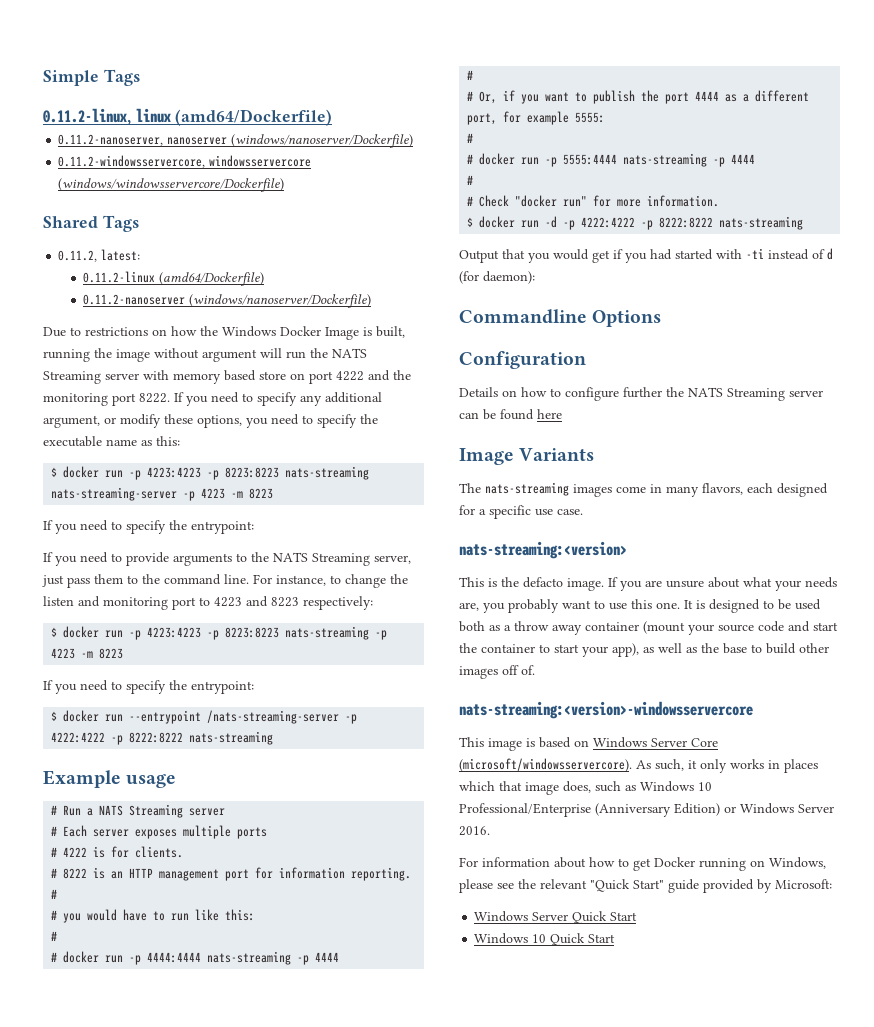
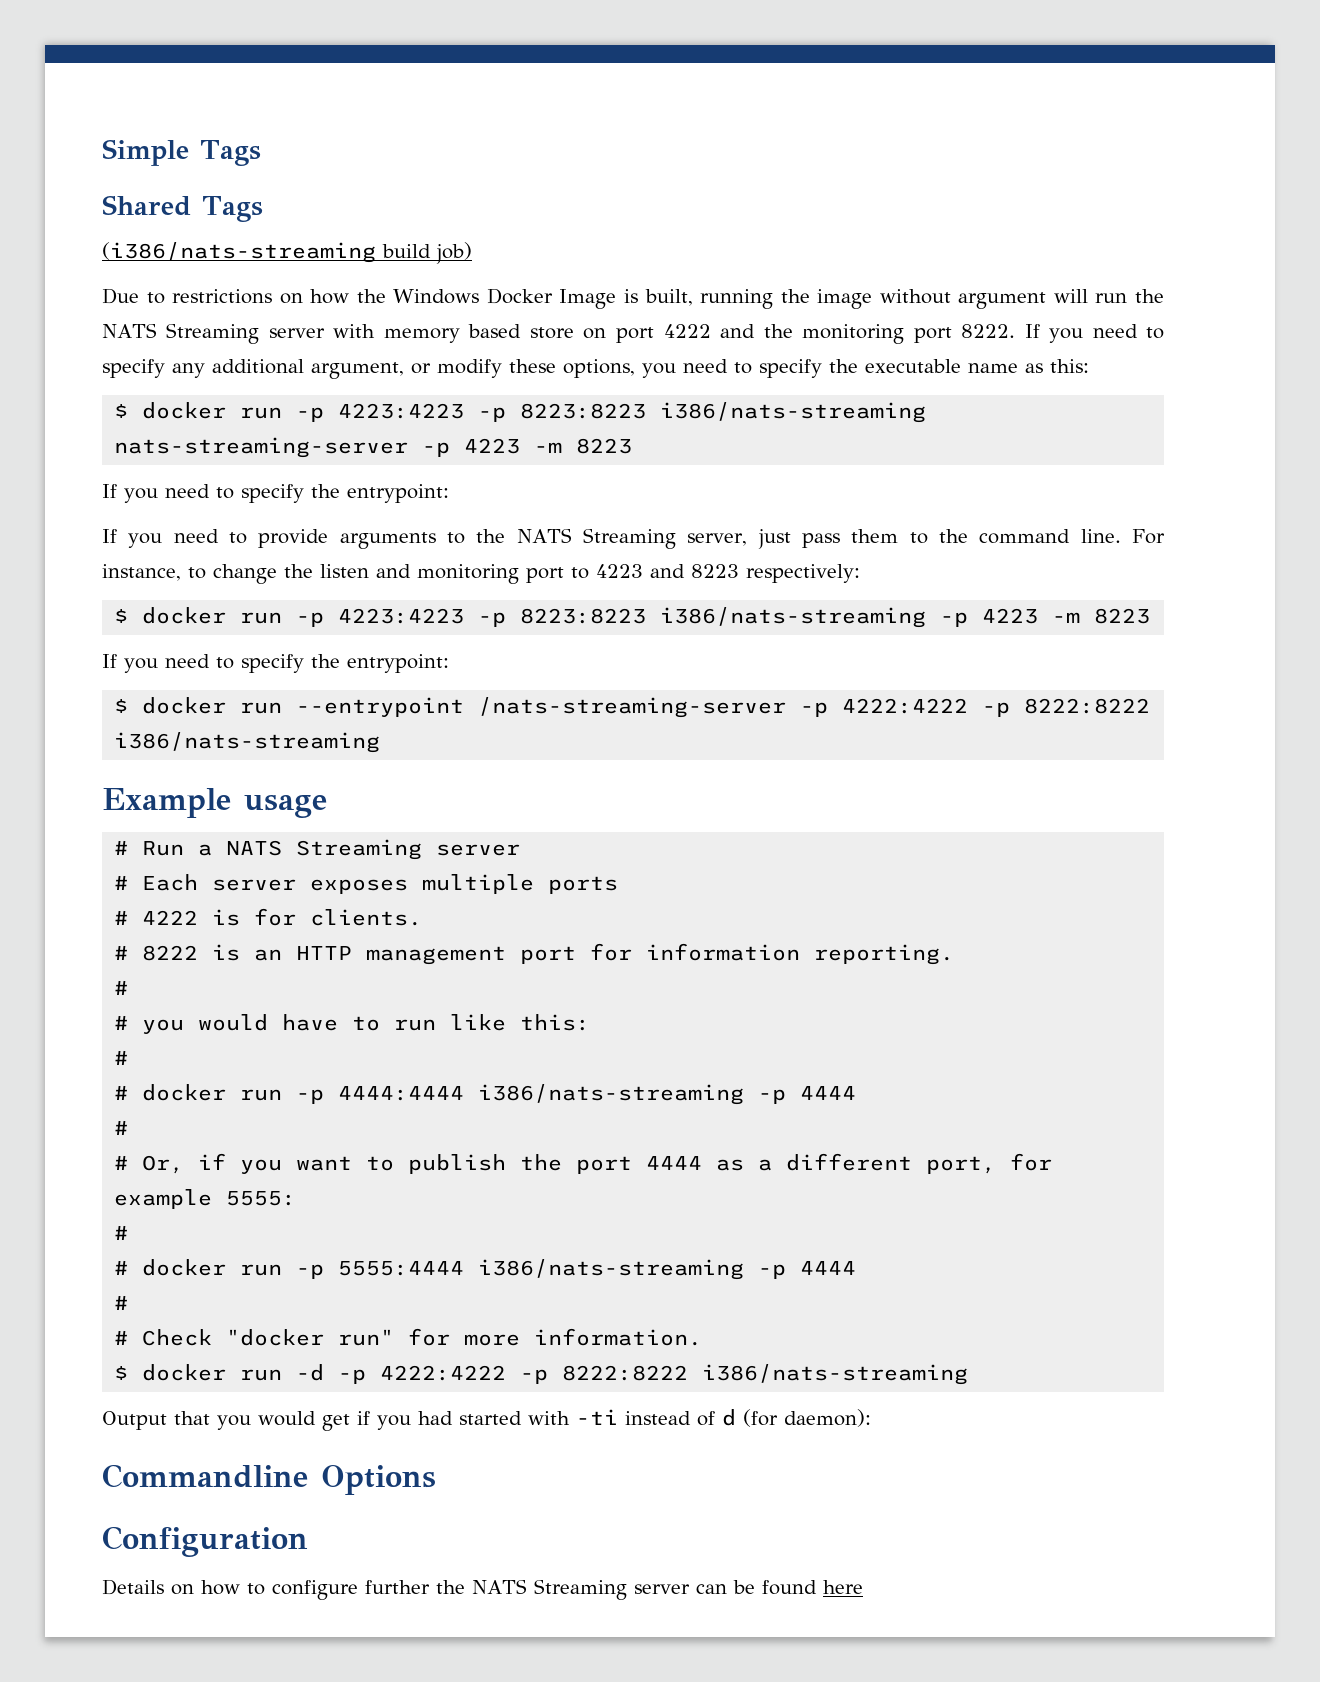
- 0.11.2-linux, linux (amd64/Dockerfile)
- 0.11.2-nanoserver, nanoserver (windows/nanoserver/Dockerfile)
- 0.11.2-windowsservercore, windowsservercore (windows/windowsservercore/Dockerfile)
  Shared Tags
- 0.11.2, latest:
- 0.11.2-linux (amd64/Dockerfile)
- 0.11.2-nanoserver (windows/nanoserver/Dockerfile)
+ (i386/nats-streaming build job)
- $ docker run -p 4223:4223 -p 8223:8223 nats-streaming nats-streaming-server -p 4223 -m 8223
+ $ docker run -p 4223:4223 -p 8223:8223 i386/nats-streaming nats-streaming-server -p 4223 -m 8223
- $ docker run -p 4223:4223 -p 8223:8223 nats-streaming -p 4223 -m 8223
+ $ docker run -p 4223:4223 -p 8223:8223 i386/nats-streaming -p 4223 -m 8223
- $ docker run --entrypoint /nats-streaming-server -p 4222:4222 -p 8222:8222 nats-streaming
+ $ docker run --entrypoint /nats-streaming-server -p 4222:4222 -p 8222:8222 i386/nats-streaming
- # docker run -p 4444:4444 nats-streaming -p 4444
+ # docker run -p 4444:4444 i386/nats-streaming -p 4444
- # docker run -p 5555:4444 nats-streaming -p 4444
+ # docker run -p 5555:4444 i386/nats-streaming -p 4444
- $ docker run -d -p 4222:4222 -p 8222:8222 nats-streaming
+ $ docker run -d -p 4222:4222 -p 8222:8222 i386/nats-streaming
- Image Variants
- The nats-streaming images come in many flavors, each designed for a specific use case.
- nats-streaming:<version>
- This is the defacto image. If you are unsure about what your needs are, you probably want to use this one. It is designed to be used both as a throw away container (mount your source code and start the container to start your app), as well as the base to build other images off of.
- nats-streaming:<version>-windowsservercore
- This image is based on Windows Server Core (microsoft/windowsservercore). As such, it only works in places which that image does, such as Windows 10 Professional/Enterprise (Anniversary Edition) or Windows Server 2016.
- For information about how to get Docker running on Windows, please see the relevant "Quick Start" guide provided by Microsoft:
- Windows Server Quick Start
- Windows 10 Quick Start

